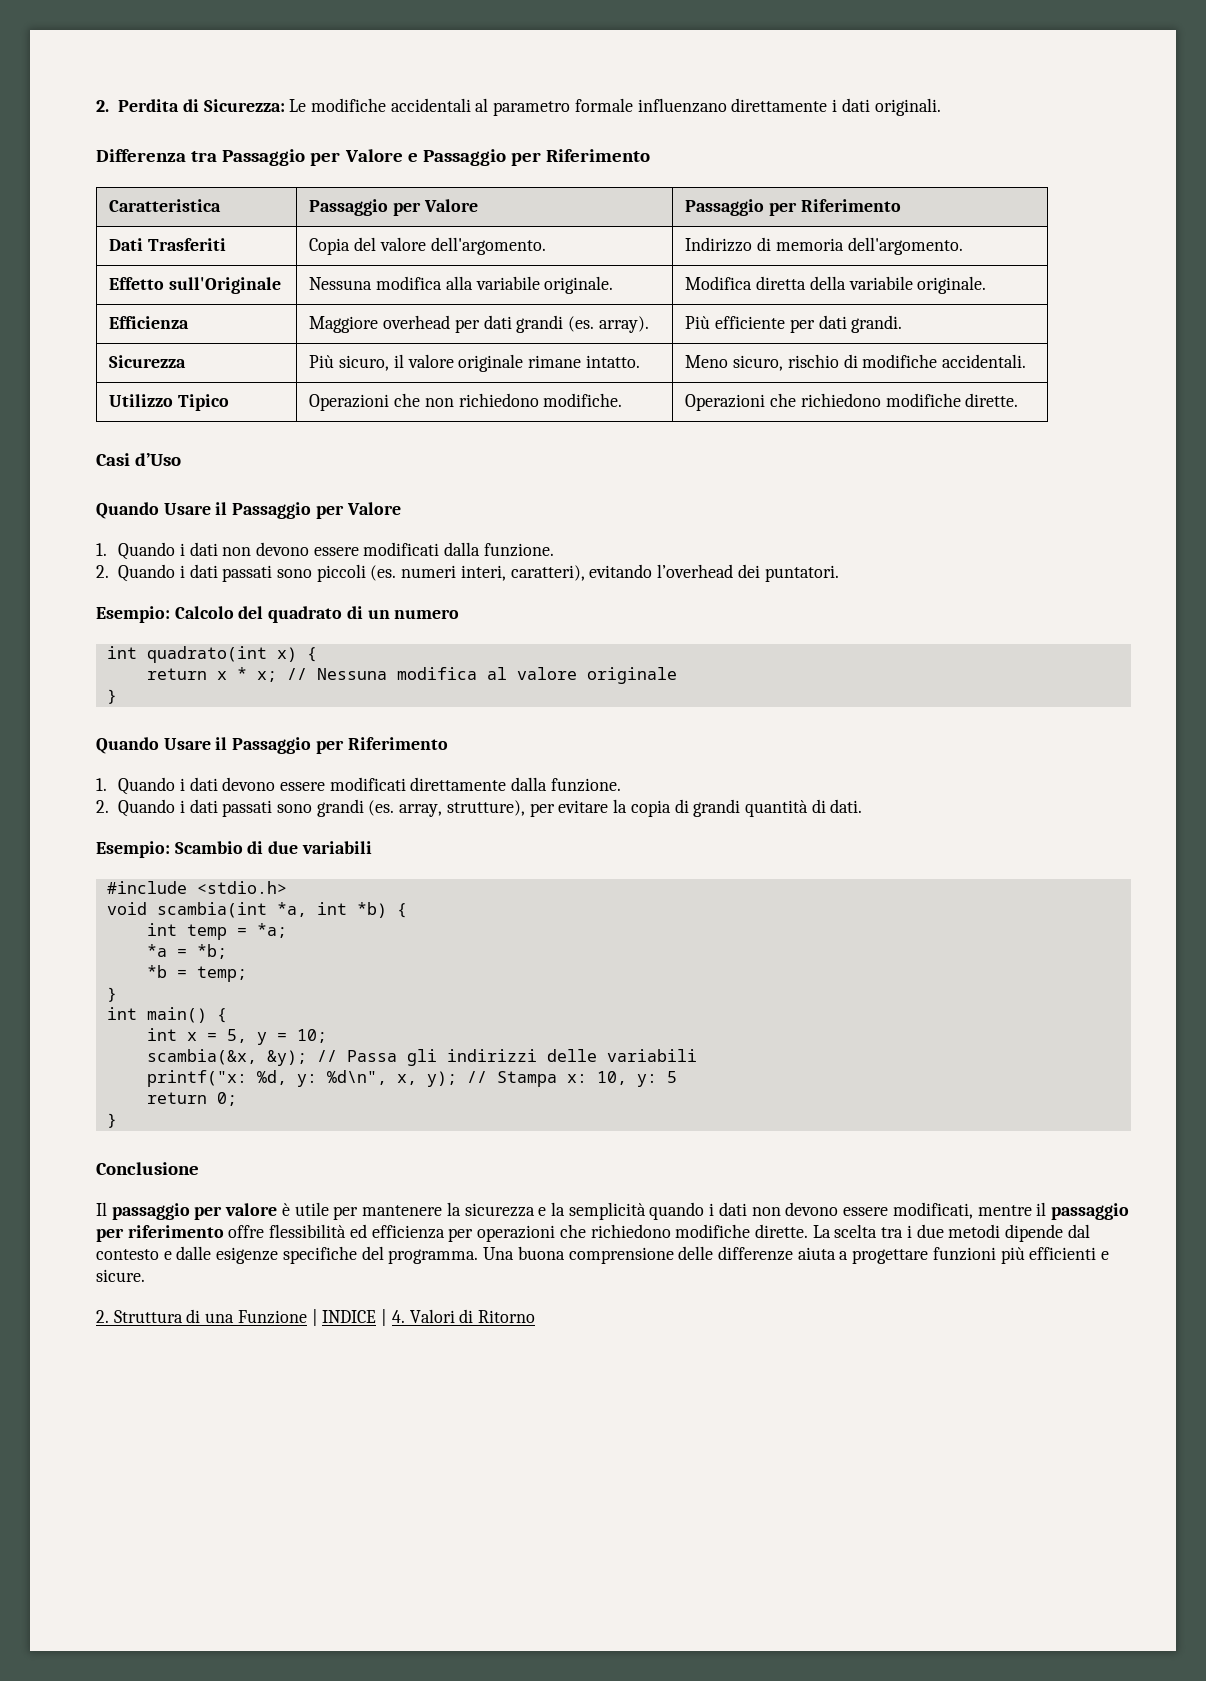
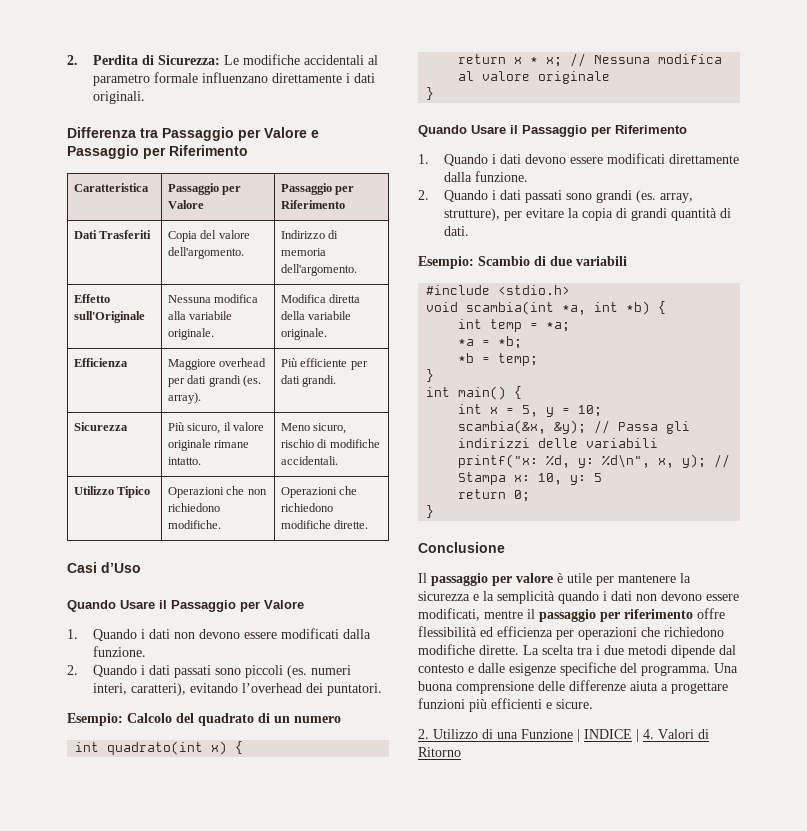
- 2. Struttura di una Funzione | INDICE | 4. Valori di Ritorno
+ 2. Utilizzo di una Funzione | INDICE | 4. Valori di Ritorno

